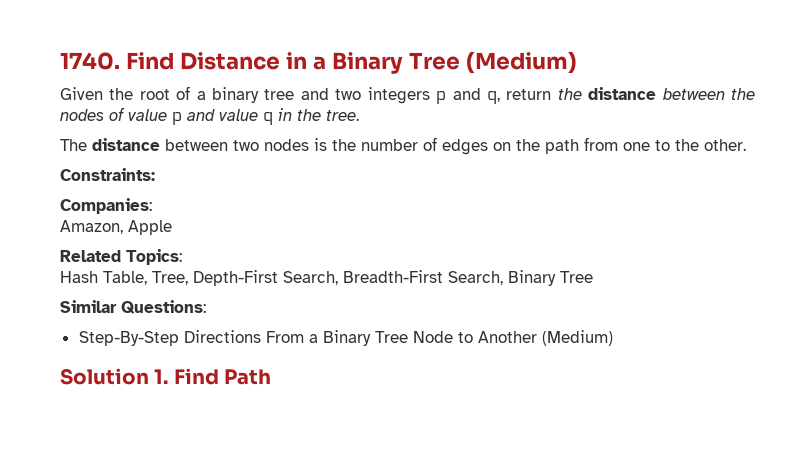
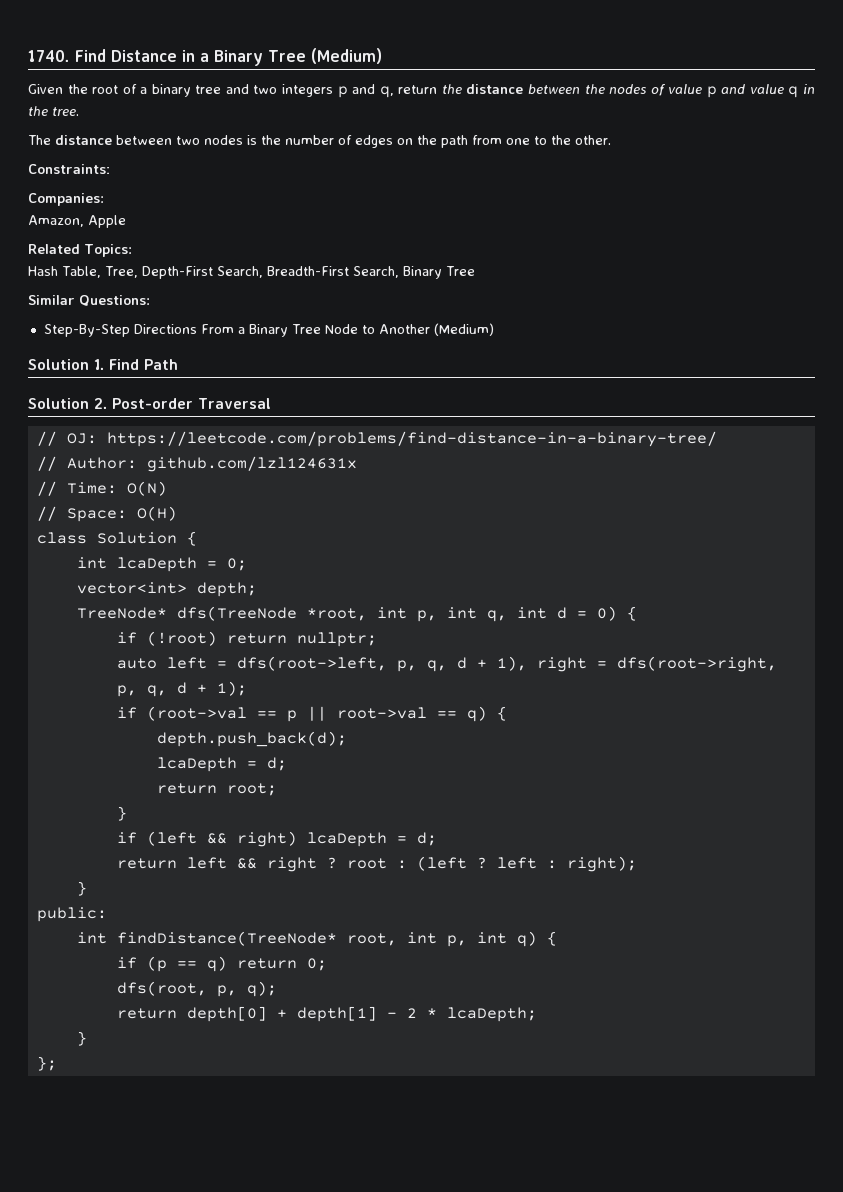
+ Solution 2. Post-order Traversal
+ // OJ: https://leetcode.com/problems/find-distance-in-a-binary-tree/
+ // Author: github.com/lzl124631x
+ // Time: O(N)
+ // Space: O(H)
+ class Solution {
+ int lcaDepth = 0;
+ vector<int> depth;
+ TreeNode* dfs(TreeNode *root, int p, int q, int d = 0) {
+ if (!root) return nullptr;
+ auto left = dfs(root->left, p, q, d + 1), right = dfs(root->right, p, q, d + 1);
+ if (root->val == p || root->val == q) {
+ depth.push_back(d);
+ lcaDepth = d;
+ return root;
+ }
+ if (left && right) lcaDepth = d;
+ return left && right ? root : (left ? left : right);
+ }
+ public:
+ int findDistance(TreeNode* root, int p, int q) {
+ if (p == q) return 0;
+ dfs(root, p, q);
+ return depth[0] + depth[1] - 2 * lcaDepth;
+ }
+ };

